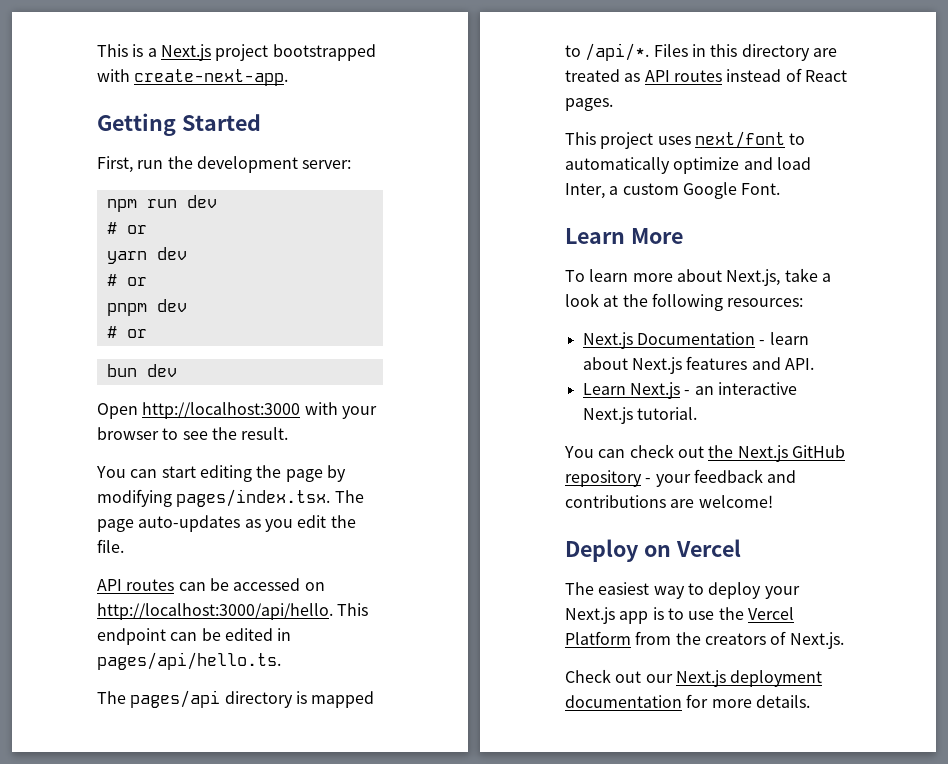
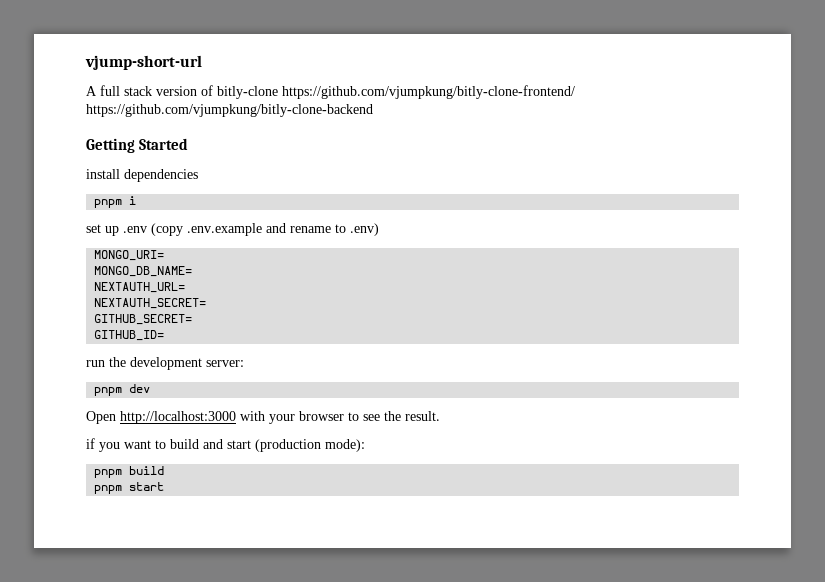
- This is a Next.js project bootstrapped with create-next-app.
+ vjump-short-url
+ A full stack version of bitly-clone https://github.com/vjumpkung/bitly-clone-frontend/ https://github.com/vjumpkung/bitly-clone-backend
  Getting Started
- First, run the development server:
- npm run dev
- # or
- yarn dev
- # or
+ install dependencies
+ pnpm i
+ set up .env (copy .env.example and rename to .env)
+ MONGO_URI=
+ MONGO_DB_NAME=
+ NEXTAUTH_URL=
+ NEXTAUTH_SECRET=
+ GITHUB_SECRET=
+ GITHUB_ID=
+ run the development server:
  pnpm dev
- # or
- bun dev
- You can start editing the page by modifying pages/index.tsx. The page auto-updates as you edit the file.
- API routes can be accessed on http://localhost:3000/api/hello. This endpoint can be edited in pages/api/hello.ts.
- The pages/api directory is mapped to /api/*. Files in this directory are treated as API routes instead of React pages.
- This project uses next/font to automatically optimize and load Inter, a custom Google Font.
- Learn More
- To learn more about Next.js, take a look at the following resources:
- Next.js Documentation - learn about Next.js features and API.
- Learn Next.js - an interactive Next.js tutorial.
- You can check out the Next.js GitHub repository - your feedback and contributions are welcome!
- Deploy on Vercel
- The easiest way to deploy your Next.js app is to use the Vercel Platform from the creators of Next.js.
- Check out our Next.js deployment documentation for more details.
+ if you want to build and start (production mode):
+ pnpm build
+ pnpm start

